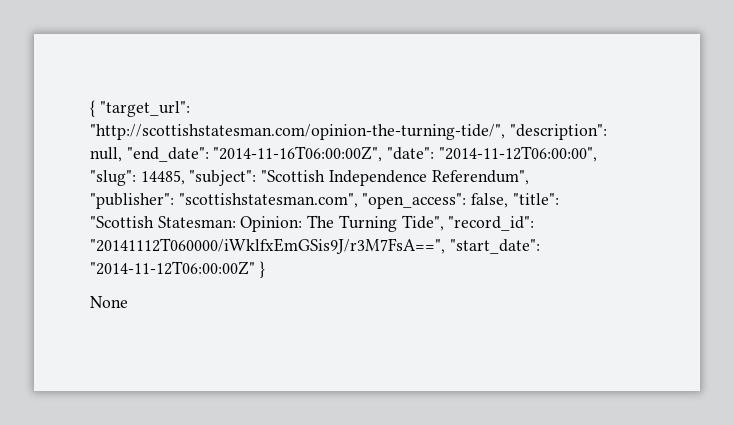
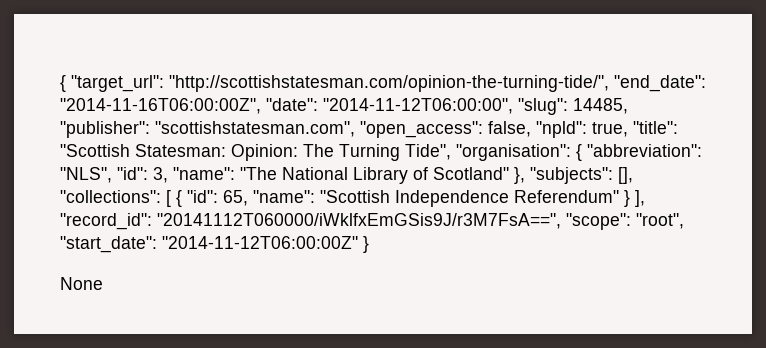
- { "target_url": "http://scottishstatesman.com/opinion-the-turning-tide/", "description": null, "end_date": "2014-11-16T06:00:00Z", "date": "2014-11-12T06:00:00", "slug": 14485, "subject": "Scottish Independence Referendum", "publisher": "scottishstatesman.com", "open_access": false, "title": "Scottish Statesman: Opinion: The Turning Tide", "record_id": "20141112T060000/iWklfxEmGSis9J/r3M7FsA==", "start_date": "2014-11-12T06:00:00Z" }
+ { "target_url": "http://scottishstatesman.com/opinion-the-turning-tide/", "end_date": "2014-11-16T06:00:00Z", "date": "2014-11-12T06:00:00", "slug": 14485, "publisher": "scottishstatesman.com", "open_access": false, "npld": true, "title": "Scottish Statesman: Opinion: The Turning Tide", "organisation": { "abbreviation": "NLS", "id": 3, "name": "The National Library of Scotland" }, "subjects": [], "collections": [ { "id": 65, "name": "Scottish Independence Referendum" } ], "record_id": "20141112T060000/iWklfxEmGSis9J/r3M7FsA==", "scope": "root", "start_date": "2014-11-12T06:00:00Z" }

